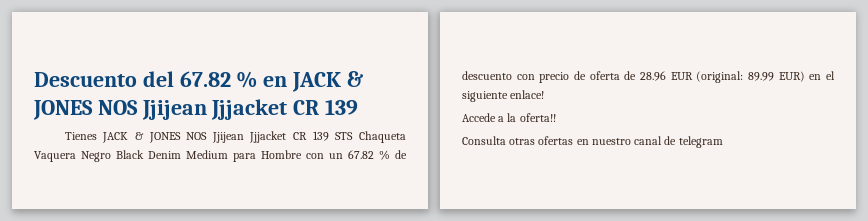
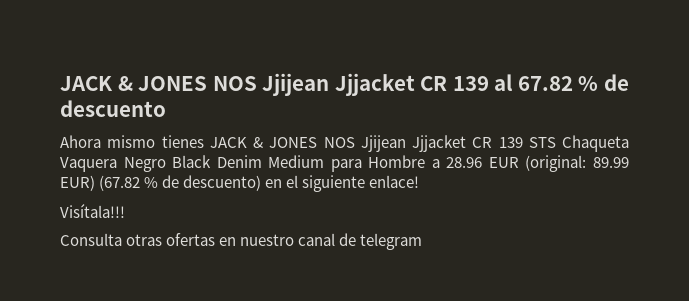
- Descuento del 67.82 % en JACK & JONES NOS Jjijean Jjjacket CR 139
- Tienes JACK & JONES NOS Jjijean Jjjacket CR 139 STS Chaqueta Vaquera Negro Black Denim Medium para Hombre con un 67.82 % de descuento con precio de oferta de 28.96 EUR (original: 89.99 EUR) en el siguiente enlace!
+ JACK & JONES NOS Jjijean Jjjacket CR 139 al 67.82 % de descuento
+ Ahora mismo tienes JACK & JONES NOS Jjijean Jjjacket CR 139 STS Chaqueta Vaquera Negro Black Denim Medium para Hombre a 28.96 EUR (original: 89.99 EUR) (67.82 % de descuento) en el siguiente enlace!
- Accede a la oferta!!
+ Visítala!!!

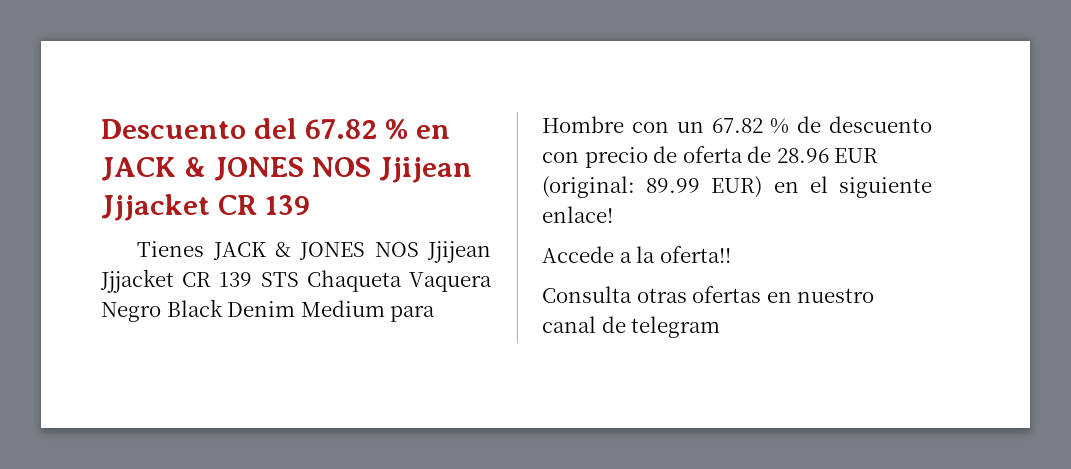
- JACK & JONES NOS Jjijean Jjjacket CR 139 al 67.82 % de descuento
- Ahora mismo tienes JACK & JONES NOS Jjijean Jjjacket CR 139 STS Chaqueta Vaquera Negro Black Denim Medium para Hombre a 28.96 EUR (original: 89.99 EUR) (67.82 % de descuento) en el siguiente enlace!
+ Descuento del 67.82 % en JACK & JONES NOS Jjijean Jjjacket CR 139
+ Tienes JACK & JONES NOS Jjijean Jjjacket CR 139 STS Chaqueta Vaquera Negro Black Denim Medium para Hombre con un 67.82 % de descuento con precio de oferta de 28.96 EUR (original: 89.99 EUR) en el siguiente enlace!
- Visítala!!!
+ Accede a la oferta!!

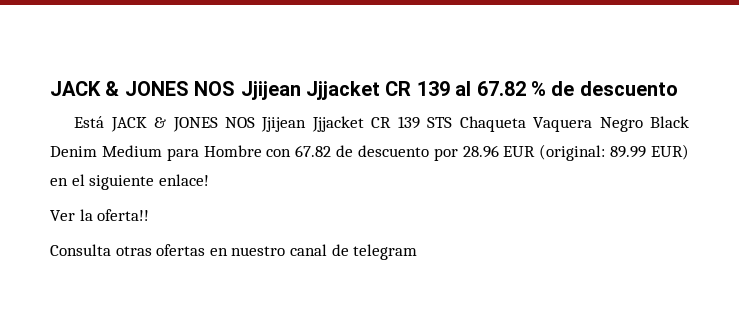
- Descuento del 67.82 % en JACK & JONES NOS Jjijean Jjjacket CR 139
- Tienes JACK & JONES NOS Jjijean Jjjacket CR 139 STS Chaqueta Vaquera Negro Black Denim Medium para Hombre con un 67.82 % de descuento con precio de oferta de 28.96 EUR (original: 89.99 EUR) en el siguiente enlace!
+ JACK & JONES NOS Jjijean Jjjacket CR 139 al 67.82 % de descuento
+ Está JACK & JONES NOS Jjijean Jjjacket CR 139 STS Chaqueta Vaquera Negro Black Denim Medium para Hombre con 67.82 de descuento por 28.96 EUR (original: 89.99 EUR) en el siguiente enlace!
- Accede a la oferta!!
+ Ver la oferta!!

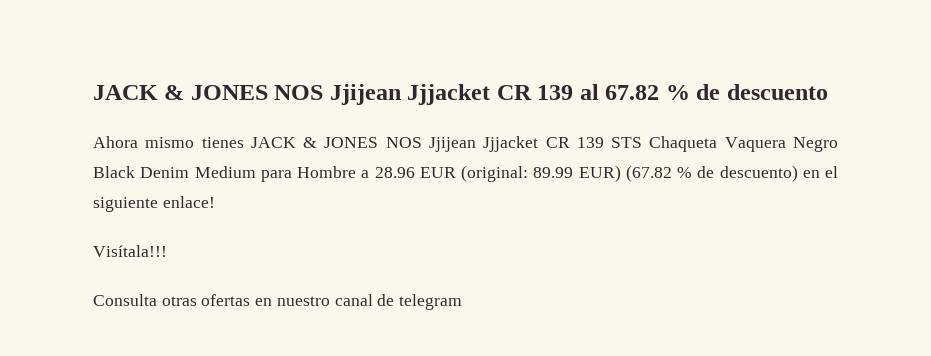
- Está JACK & JONES NOS Jjijean Jjjacket CR 139 STS Chaqueta Vaquera Negro Black Denim Medium para Hombre con 67.82 de descuento por 28.96 EUR (original: 89.99 EUR) en el siguiente enlace!
+ Ahora mismo tienes JACK & JONES NOS Jjijean Jjjacket CR 139 STS Chaqueta Vaquera Negro Black Denim Medium para Hombre a 28.96 EUR (original: 89.99 EUR) (67.82 % de descuento) en el siguiente enlace!
- Ver la oferta!!
+ Visítala!!!

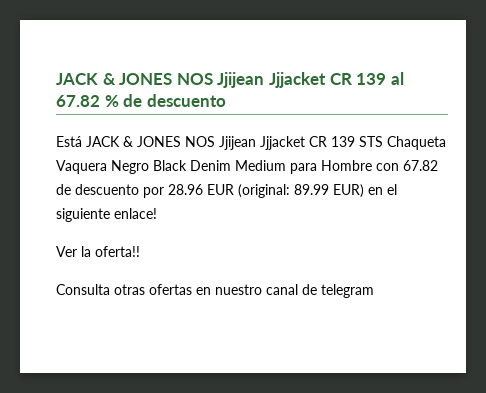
- Ahora mismo tienes JACK & JONES NOS Jjijean Jjjacket CR 139 STS Chaqueta Vaquera Negro Black Denim Medium para Hombre a 28.96 EUR (original: 89.99 EUR) (67.82 % de descuento) en el siguiente enlace!
+ Está JACK & JONES NOS Jjijean Jjjacket CR 139 STS Chaqueta Vaquera Negro Black Denim Medium para Hombre con 67.82 de descuento por 28.96 EUR (original: 89.99 EUR) en el siguiente enlace!
- Visítala!!!
+ Ver la oferta!!

